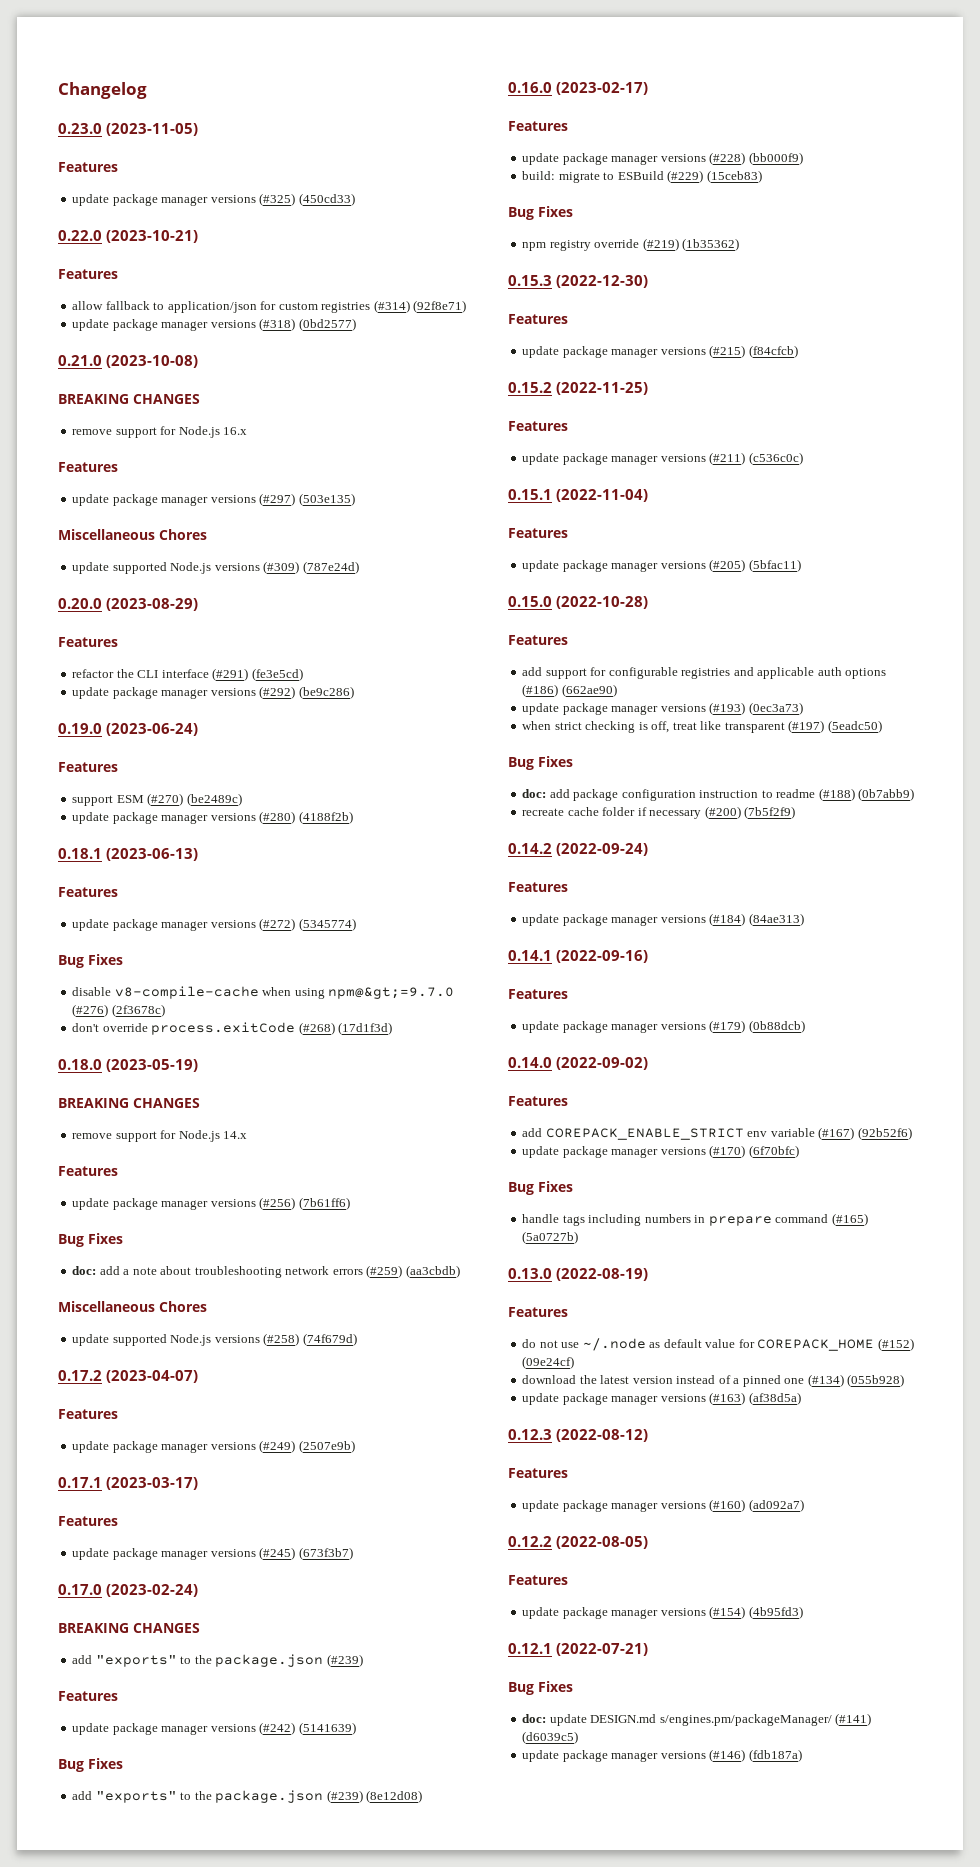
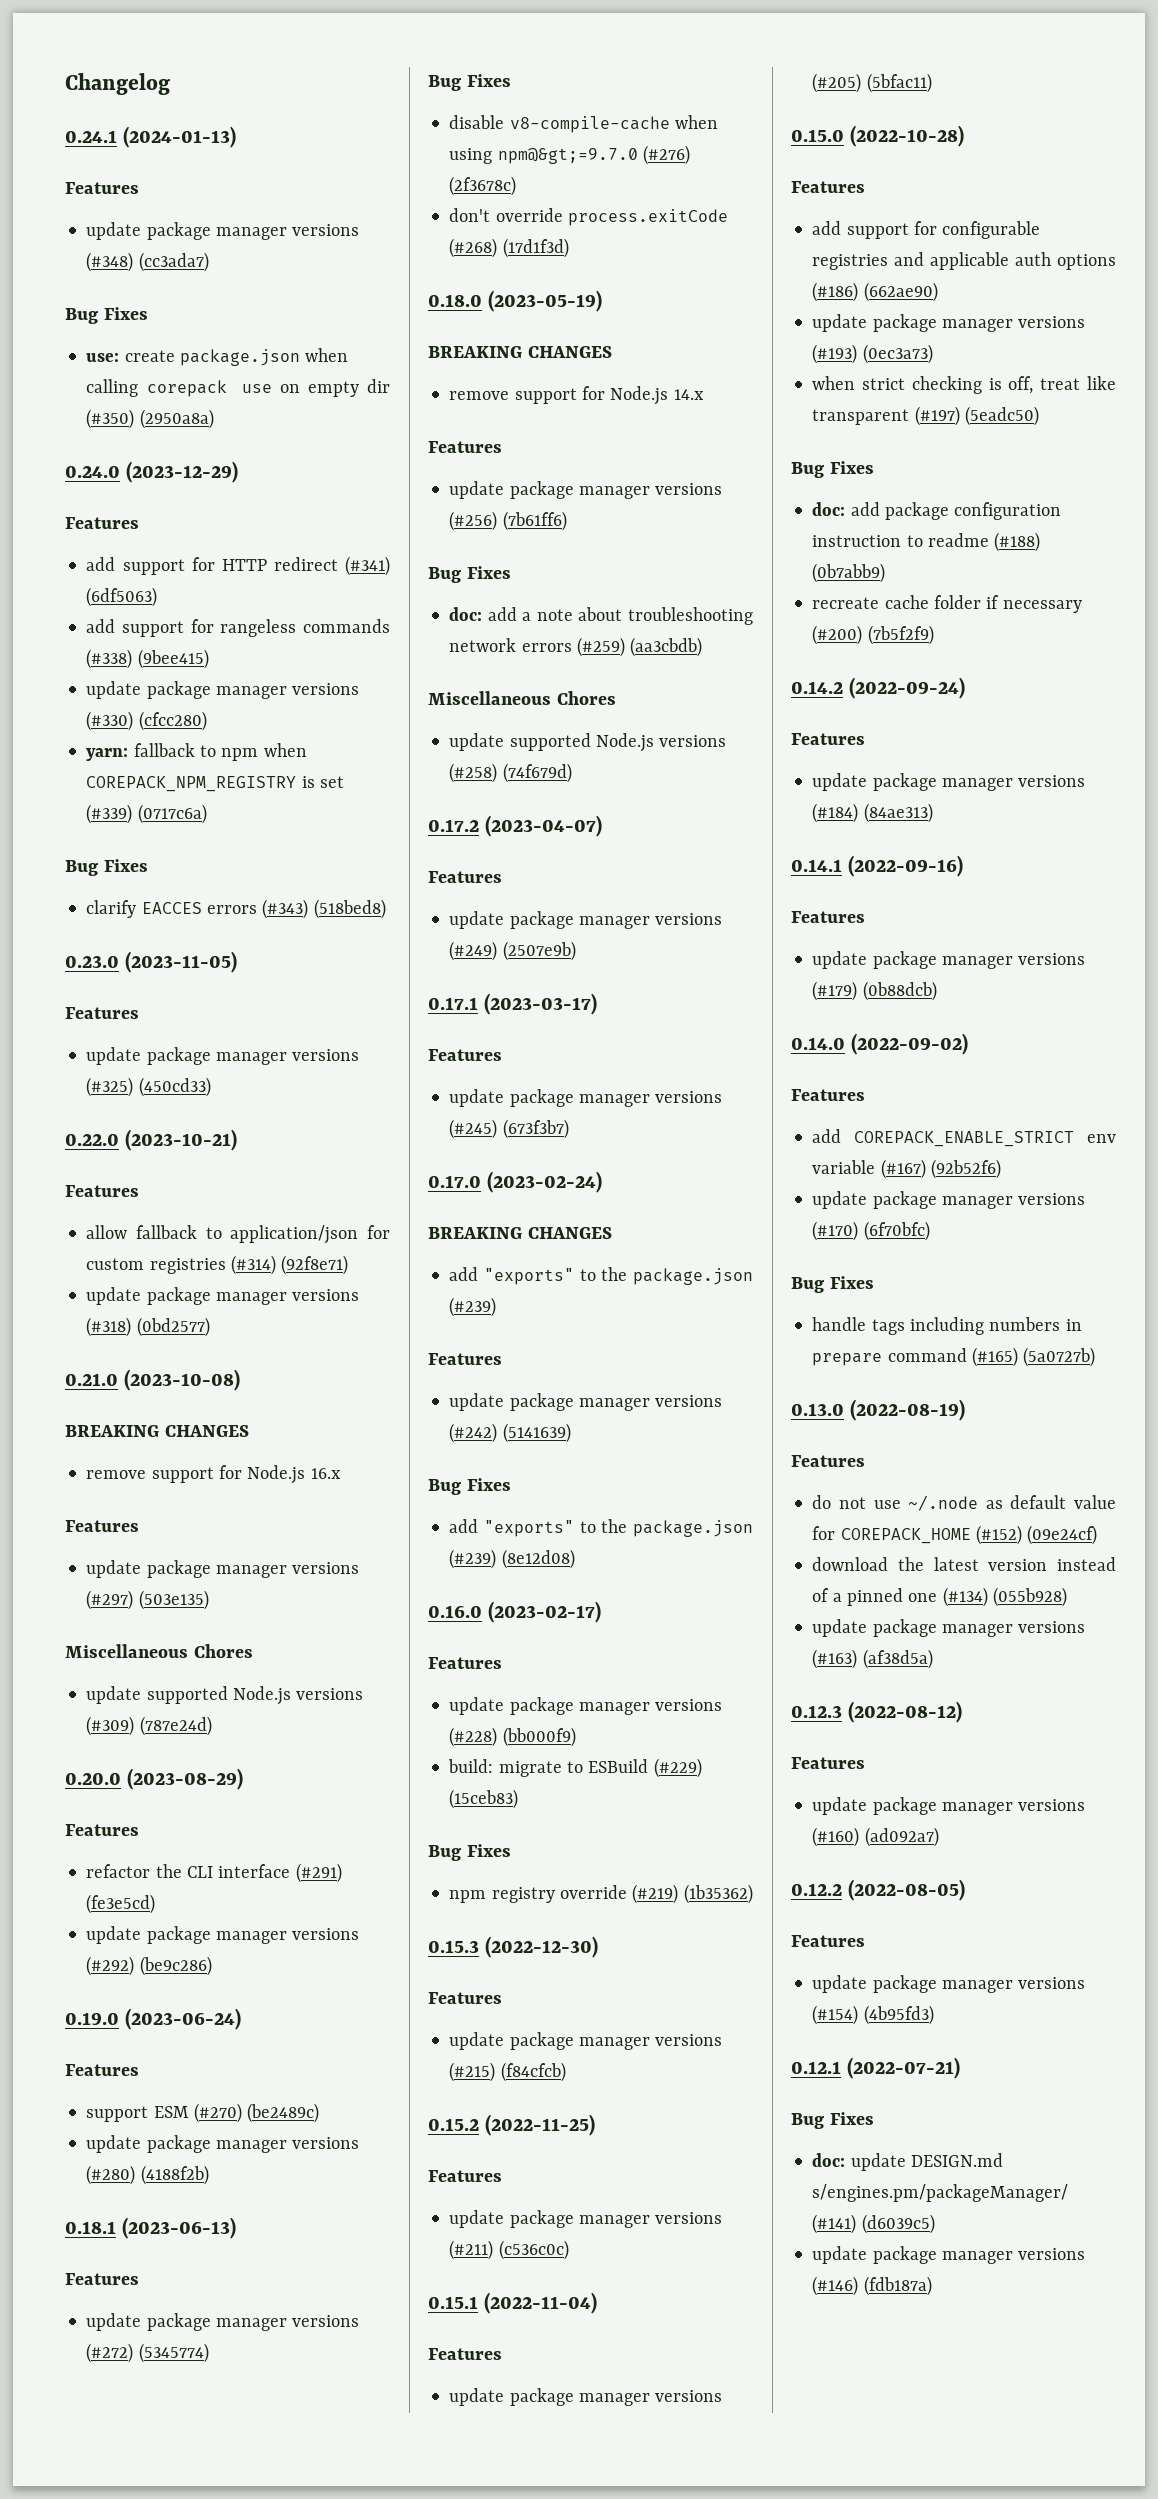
+ 0.24.1 (2024-01-13)
+ Features
+ update package manager versions (#348) (cc3ada7)
+ Bug Fixes
+ use: create package.json when calling corepack use on empty dir (#350) (2950a8a)
+ 0.24.0 (2023-12-29)
+ Features
+ add support for HTTP redirect (#341) (6df5063)
+ add support for rangeless commands (#338) (9bee415)
+ update package manager versions (#330) (cfcc280)
+ yarn: fallback to npm when COREPACK_NPM_REGISTRY is set (#339) (0717c6a)
+ Bug Fixes
+ clarify EACCES errors (#343) (518bed8)

